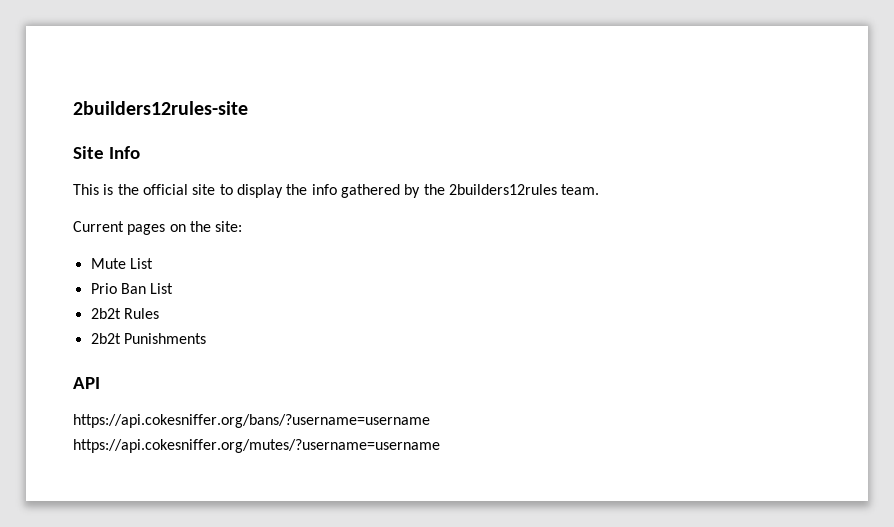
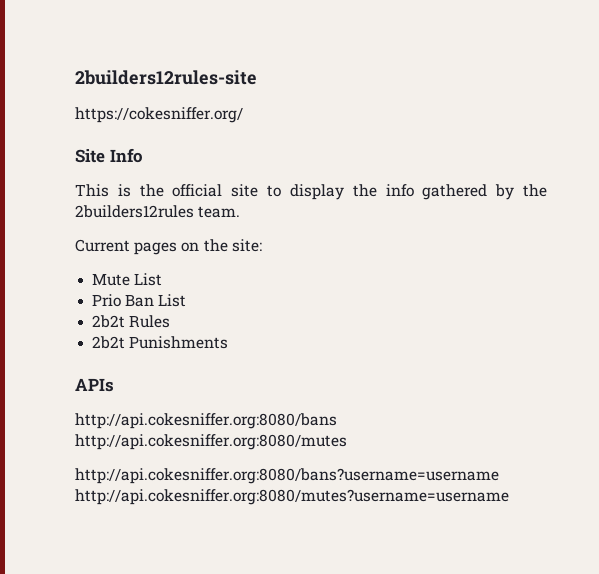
+ https://cokesniffer.org/
- API
- https://api.cokesniffer.org/bans/?username=username
- https://api.cokesniffer.org/mutes/?username=username
+ APIs
+ http://api.cokesniffer.org:8080/bans http://api.cokesniffer.org:8080/mutes
+ http://api.cokesniffer.org:8080/bans?username=username http://api.cokesniffer.org:8080/mutes?username=username

